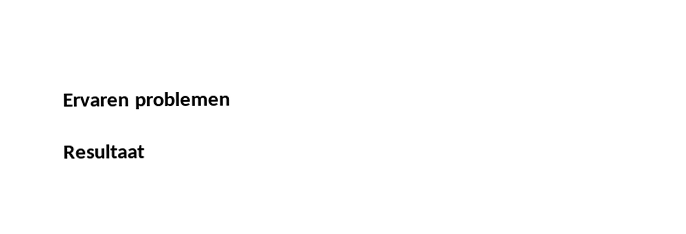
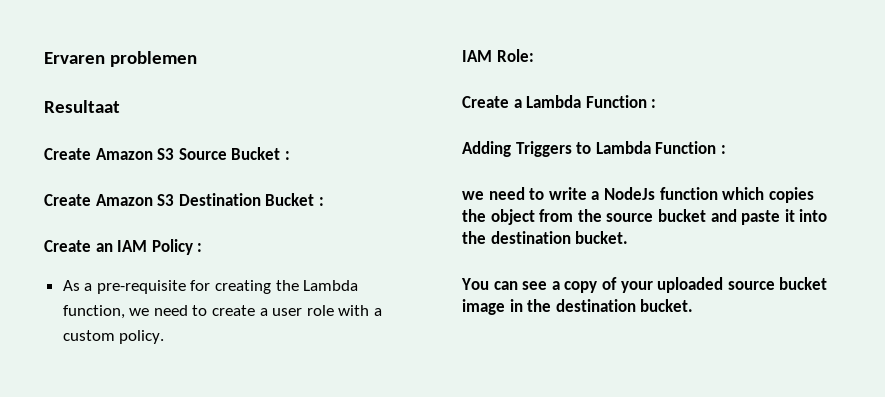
+ Create Amazon S3 Source Bucket :
+ Create Amazon S3 Destination Bucket :
+ Create an IAM Policy :
+ As a pre-requisite for creating the Lambda function, we need to create a user role with a custom policy.
+ IAM Role:
+ Create a Lambda Function :
+ Adding Triggers to Lambda Function :
+ we need to write a NodeJs function which copies the object from the source bucket and paste it into the destination bucket.
+ You can see a copy of your uploaded source bucket image in the destination bucket.

